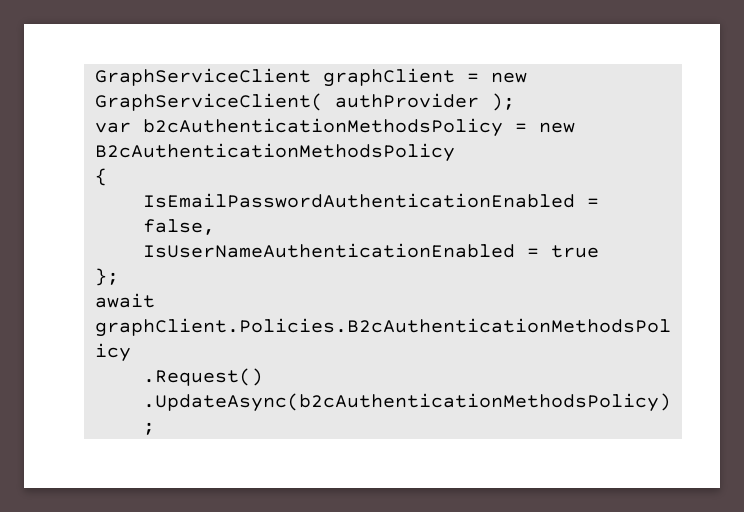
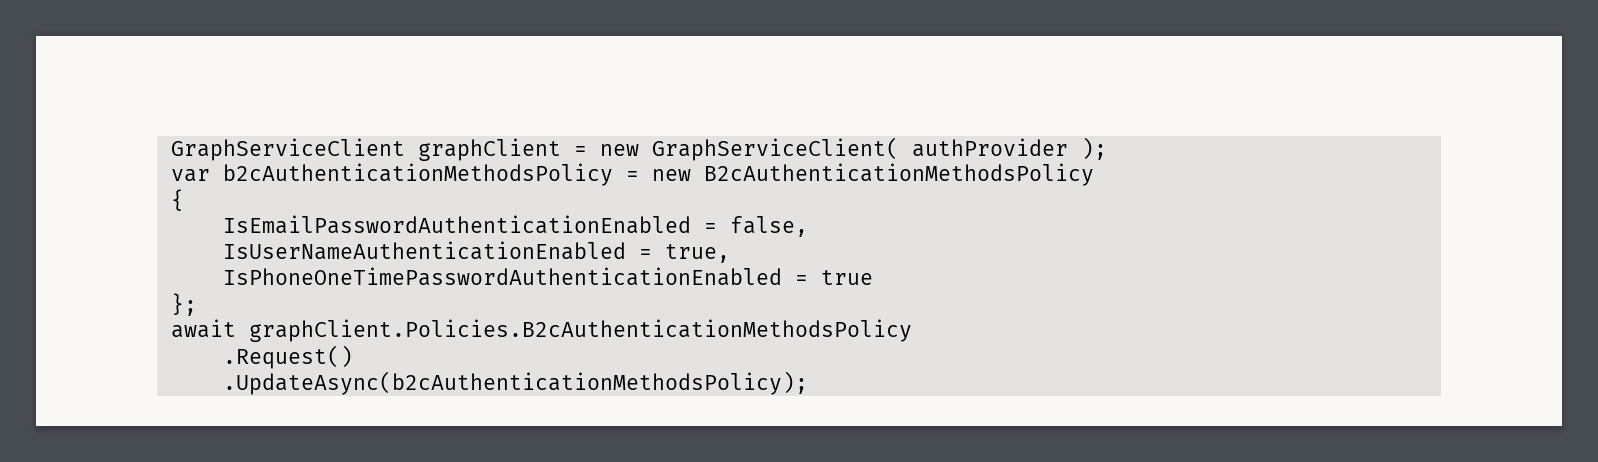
- IsUserNameAuthenticationEnabled = true
+ IsUserNameAuthenticationEnabled = true,
+ IsPhoneOneTimePasswordAuthenticationEnabled = true

